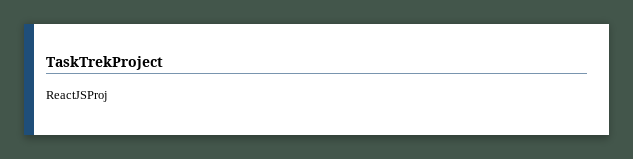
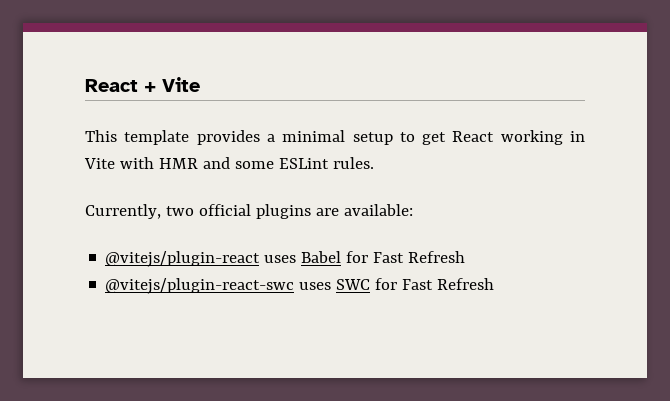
- TaskTrekProject
- ReactJSProj
+ React + Vite
+ This template provides a minimal setup to get React working in Vite with HMR and some ESLint rules.
+ Currently, two official plugins are available:
+ @vitejs/plugin-react uses Babel for Fast Refresh
+ @vitejs/plugin-react-swc uses SWC for Fast Refresh

